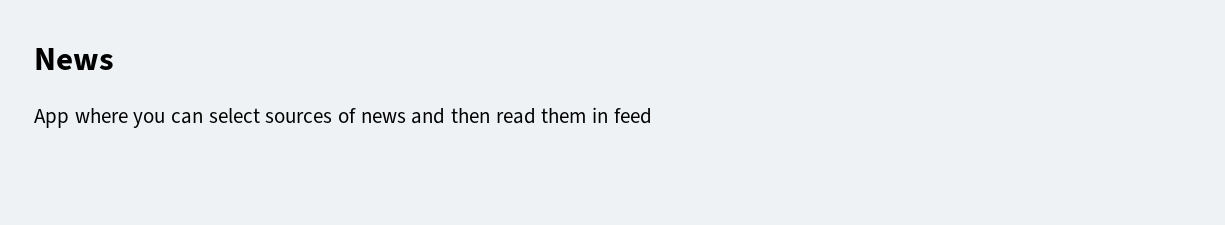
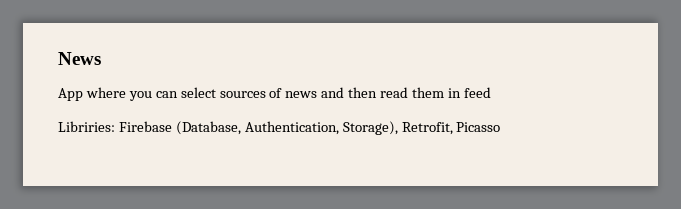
+ Libriries: Firebase (Database, Authentication, Storage), Retrofit, Picasso

